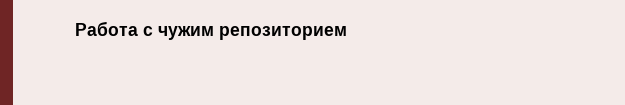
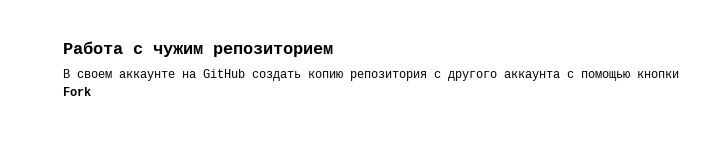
+ В своем аккаунте на GitHub создать копию репозитория с другого аккаунта с помощью кнопки Fork

